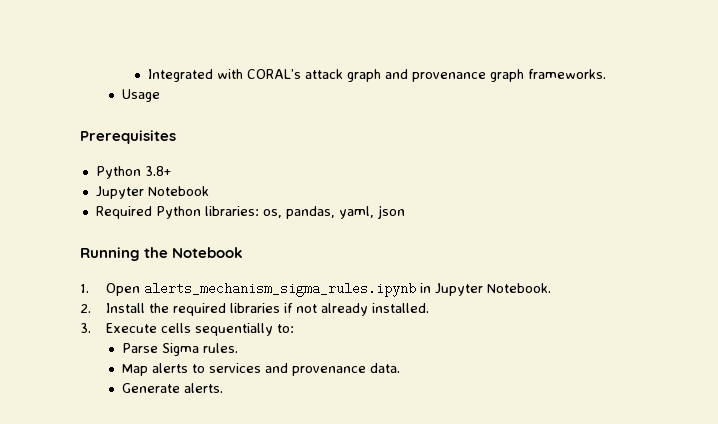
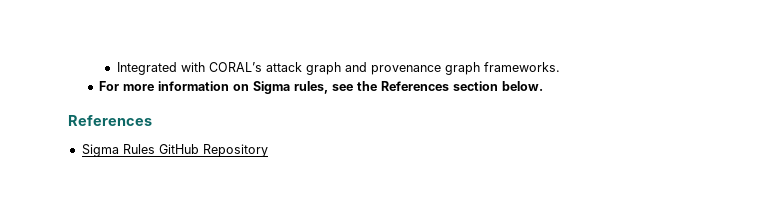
- Usage
- Prerequisites
- Python 3.8+
- Jupyter Notebook
- Required Python libraries: os, pandas, yaml, json
- Running the Notebook
- 1. Open alerts_mechanism_sigma_rules.ipynb in Jupyter Notebook.
- 2. Install the required libraries if not already installed.
- 3. Execute cells sequentially to:
- Parse Sigma rules.
- Map alerts to services and provenance data.
- Generate alerts.
+ For more information on Sigma rules, see the References section below.
+ References
+ Sigma Rules GitHub Repository

